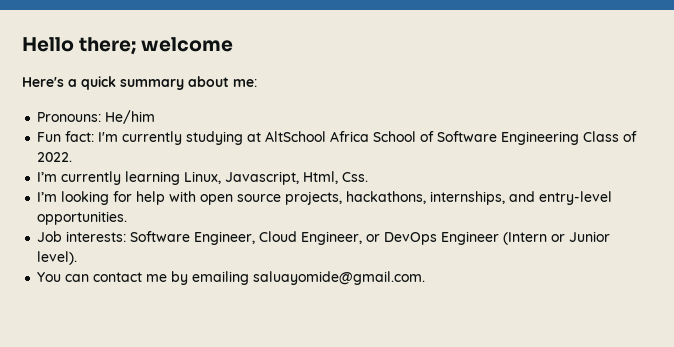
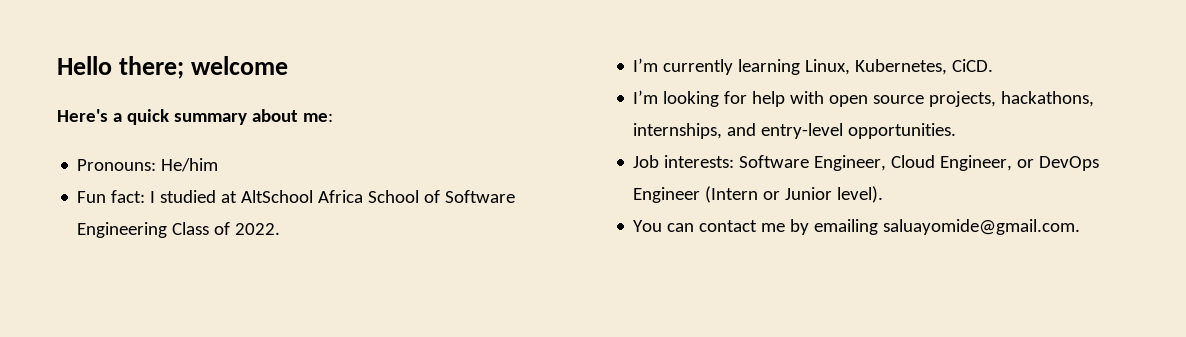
- Fun fact: I'm currently studying at AltSchool Africa School of Software Engineering Class of 2022.
+ Fun fact: I studied at AltSchool Africa School of Software Engineering Class of 2022.
- I’m currently learning Linux, Javascript, Html, Css.
+ I’m currently learning Linux, Kubernetes, CiCD.

